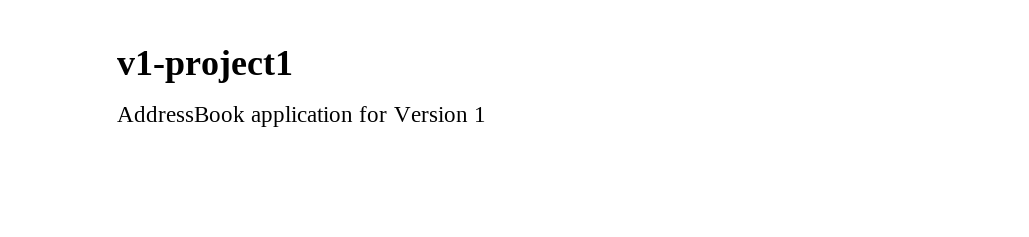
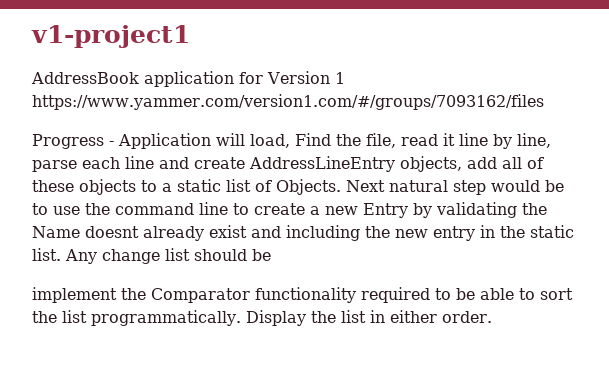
- AddressBook application for Version 1
+ AddressBook application for Version 1 https://www.yammer.com/version1.com/#/groups/7093162/files
+ Progress - Application will load, Find the file, read it line by line, parse each line and create AddressLineEntry objects, add all of these objects to a static list of Objects. Next natural step would be to use the command line to create a new Entry by validating the Name doesnt already exist and including the new entry in the static list. Any change list should be
+ implement the Comparator functionality required to be able to sort the list programmatically. Display the list in either order.

